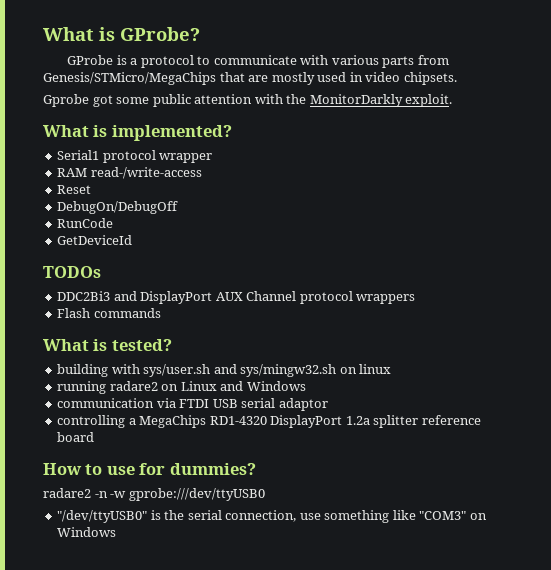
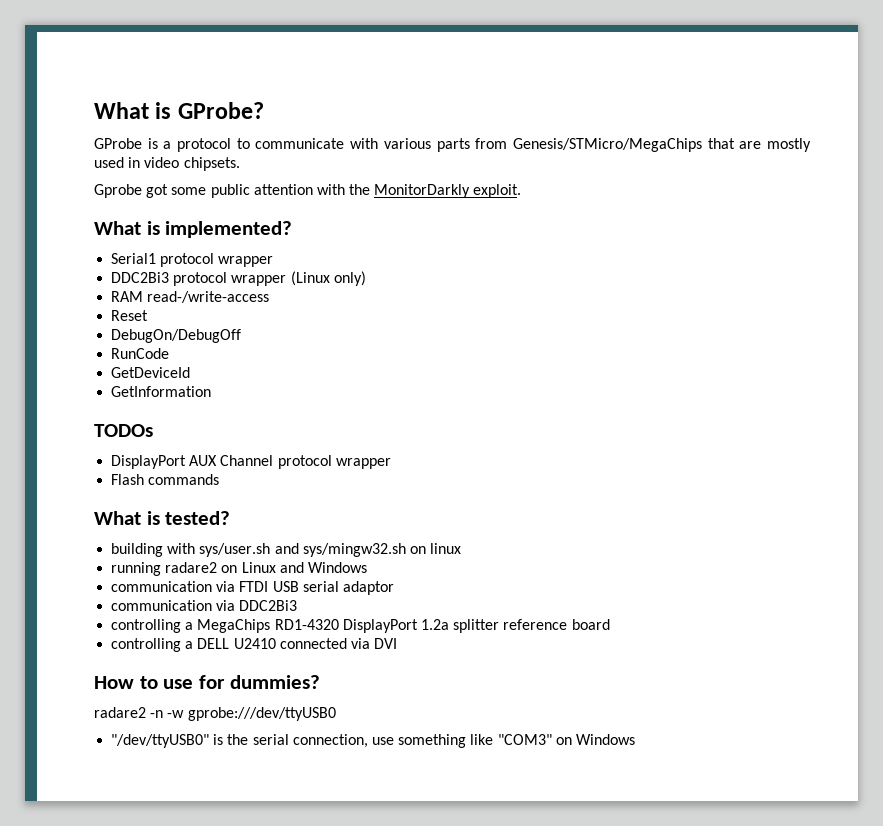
+ DDC2Bi3 protocol wrapper (Linux only)
+ GetInformation
- DDC2Bi3 and DisplayPort AUX Channel protocol wrappers
+ DisplayPort AUX Channel protocol wrapper
+ communication via DDC2Bi3
+ controlling a DELL U2410 connected via DVI

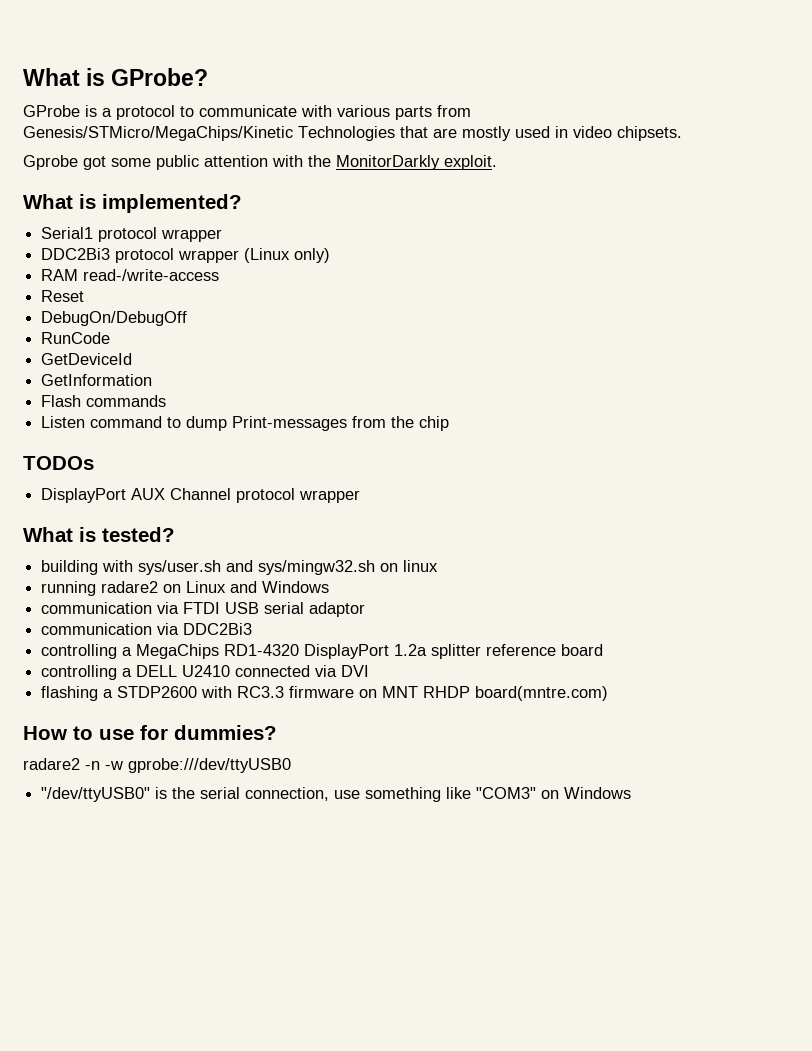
- GProbe is a protocol to communicate with various parts from Genesis/STMicro/MegaChips that are mostly used in video chipsets.
+ GProbe is a protocol to communicate with various parts from Genesis/STMicro/MegaChips/Kinetic Technologies that are mostly used in video chipsets.
+ Flash commands
+ Listen command to dump Print-messages from the chip
- Flash commands
+ flashing a STDP2600 with RC3.3 firmware on MNT RHDP board(mntre.com)

